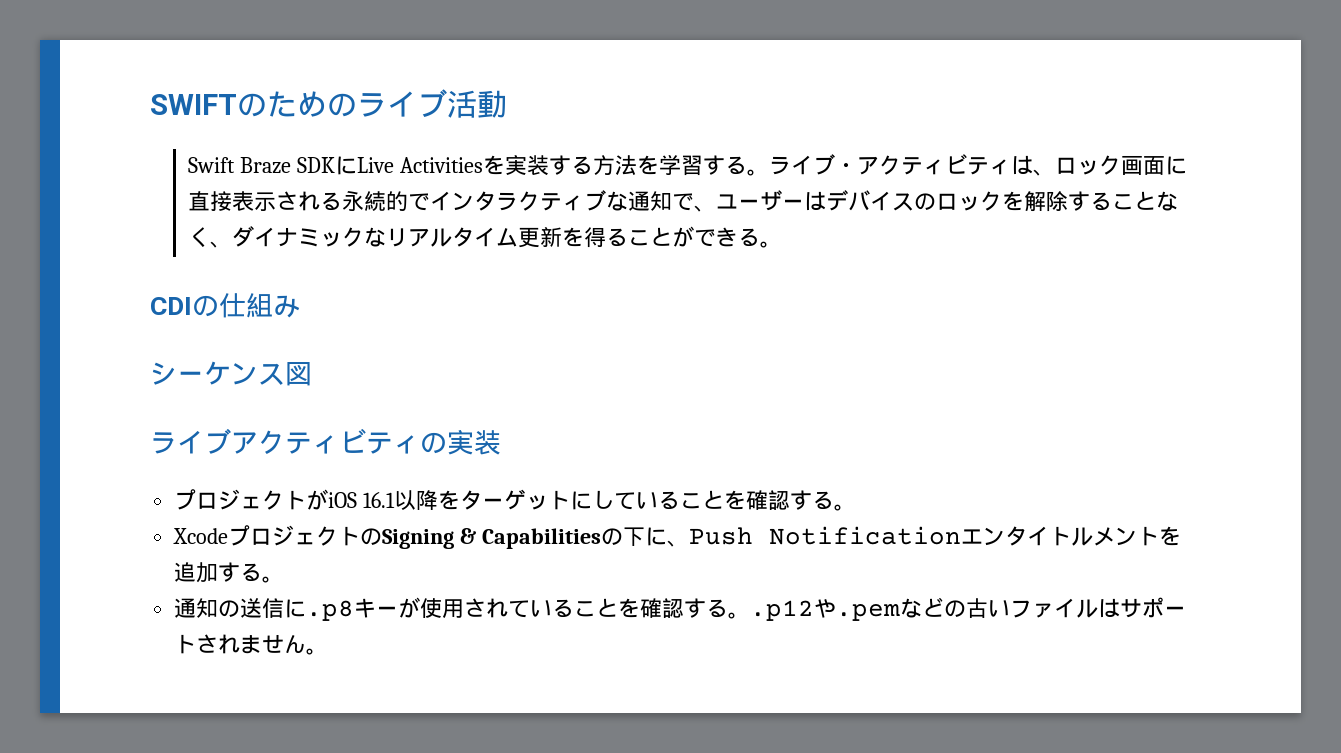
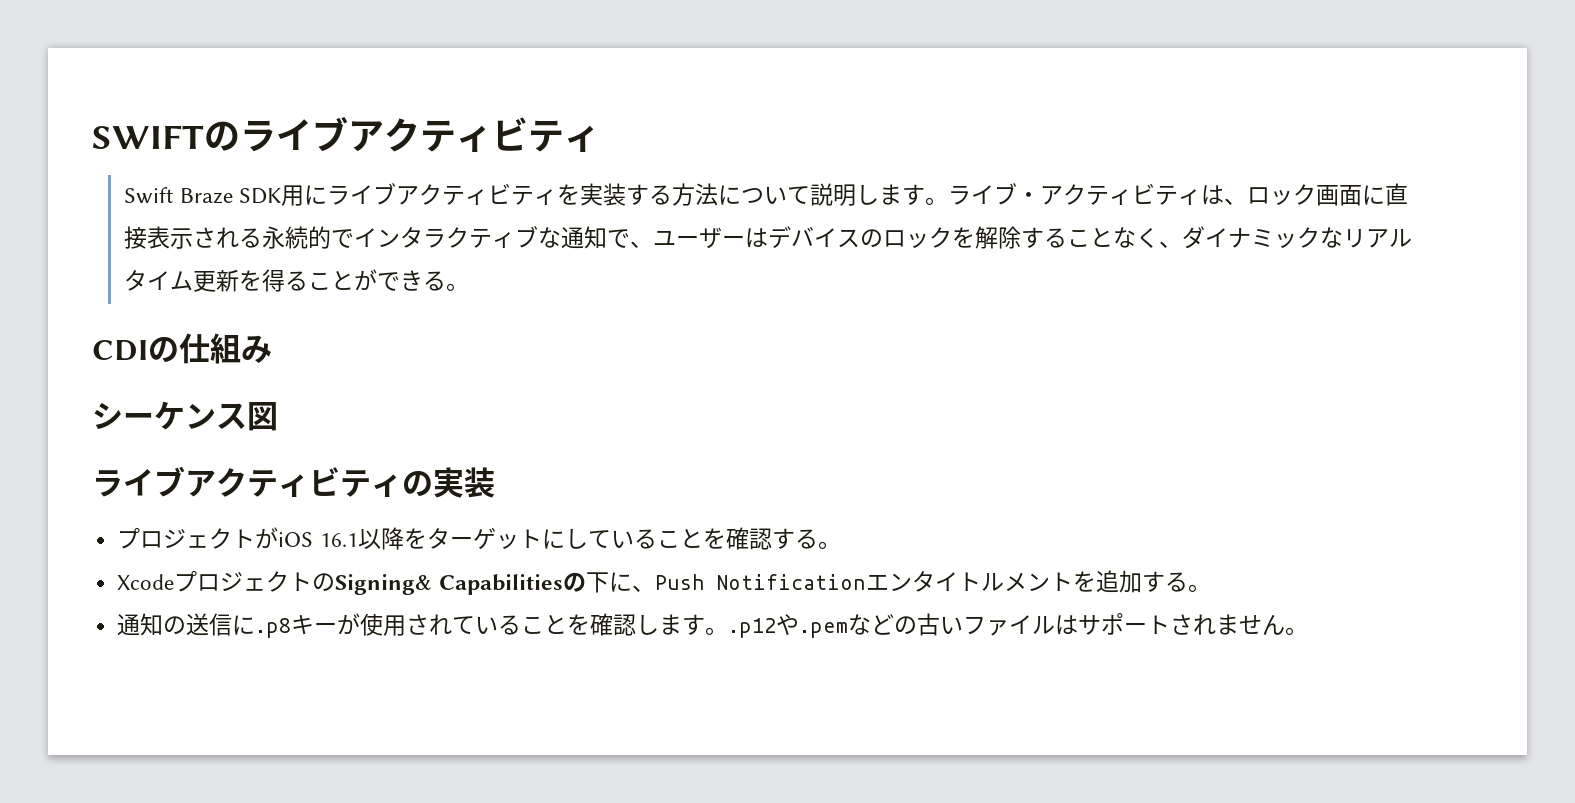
- SWIFTのためのライブ活動
- Swift Braze SDKにLive Activitiesを実装する方法を学習する。
+ SWIFTのライブアクティビティ
+ Swift Braze SDK用にライブアクティビティを実装する方法について説明します。
- XcodeプロジェクトのSigning & Capabilitiesの下に、Push Notificationエンタイトルメントを追加する。
+ XcodeプロジェクトのSigning& Capabilitiesの下に、Push Notificationエンタイトルメントを追加する。
- 通知の送信に.p8キーが使用されていることを確認する。.p12や.pemなどの古いファイルはサポートされません。
+ 通知の送信に.p8キーが使用されていることを確認します。.p12や.pemなどの古いファイルはサポートされません。

